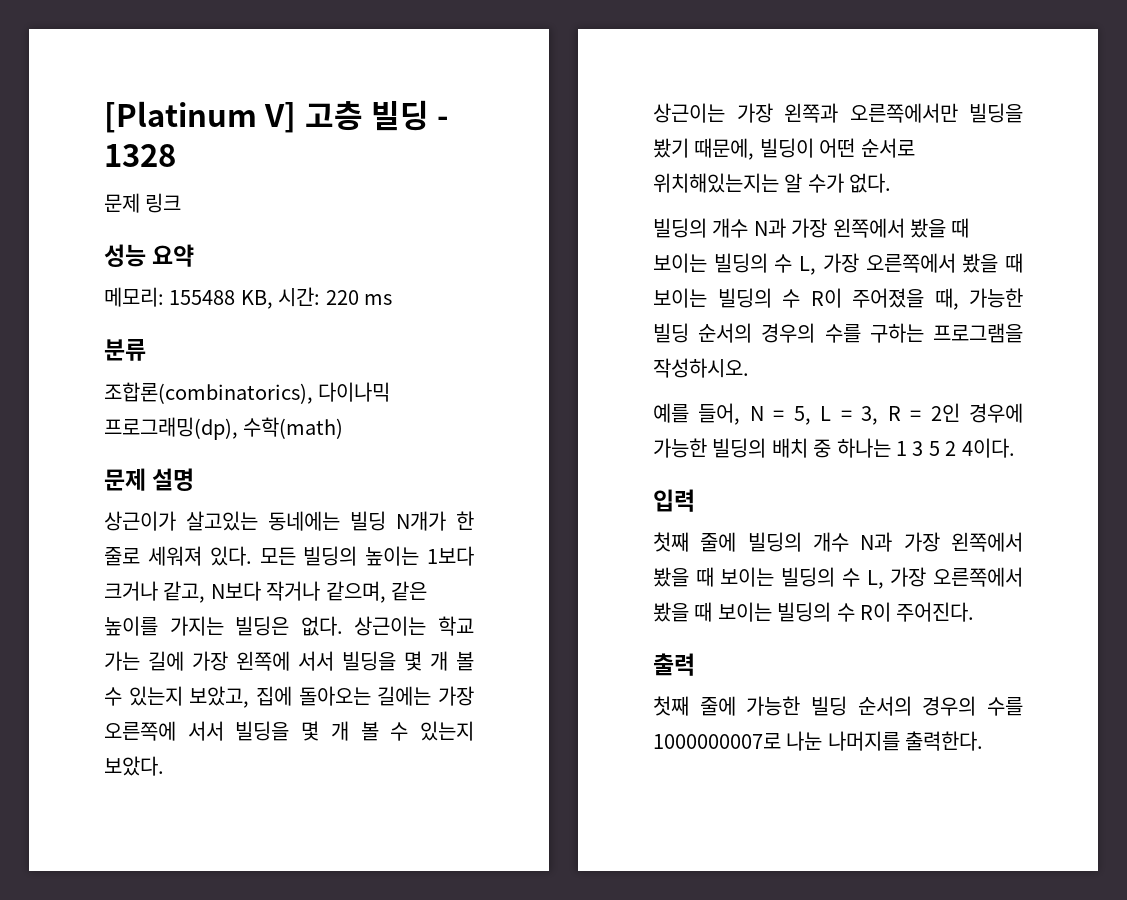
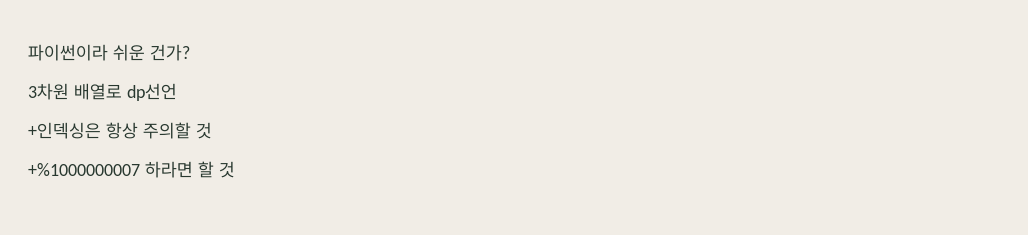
- [Platinum V] 고층 빌딩 - 1328
- 문제 링크
- 성능 요약
- 메모리: 155488 KB, 시간: 220 ms
- 분류
- 조합론(combinatorics), 다이나믹 프로그래밍(dp), 수학(math)
- 문제 설명
- 상근이가 살고있는 동네에는 빌딩 N개가 한 줄로 세워져 있다. 모든 빌딩의 높이는 1보다 크거나 같고, N보다 작거나 같으며, 같은 높이를 가지는 빌딩은 없다. 상근이는 학교 가는 길에 가장 왼쪽에 서서 빌딩을 몇 개 볼 수 있는지 보았고, 집에 돌아오는 길에는 가장 오른쪽에 서서 빌딩을 몇 개 볼 수 있는지 보았다.
- 상근이는 가장 왼쪽과 오른쪽에서만 빌딩을 봤기 때문에, 빌딩이 어떤 순서로 위치해있는지는 알 수가 없다.
- 빌딩의 개수 N과 가장 왼쪽에서 봤을 때 보이는 빌딩의 수 L, 가장 오른쪽에서 봤을 때 보이는 빌딩의 수 R이 주어졌을 때, 가능한 빌딩 순서의 경우의 수를 구하는 프로그램을 작성하시오.
- 예를 들어, N = 5, L = 3, R = 2인 경우에 가능한 빌딩의 배치 중 하나는 1 3 5 2 4이다.
- 입력
- 첫째 줄에 빌딩의 개수 N과 가장 왼쪽에서 봤을 때 보이는 빌딩의 수 L, 가장 오른쪽에서 봤을 때 보이는 빌딩의 수 R이 주어진다.
- 출력
- 첫째 줄에 가능한 빌딩 순서의 경우의 수를 1000000007로 나눈 나머지를 출력한다.
+ 파이썬이라 쉬운 건가?
+ 3차원 배열로 dp선언
+ +인덱싱은 항상 주의할 것
+ +%1000000007 하라면 할 것

